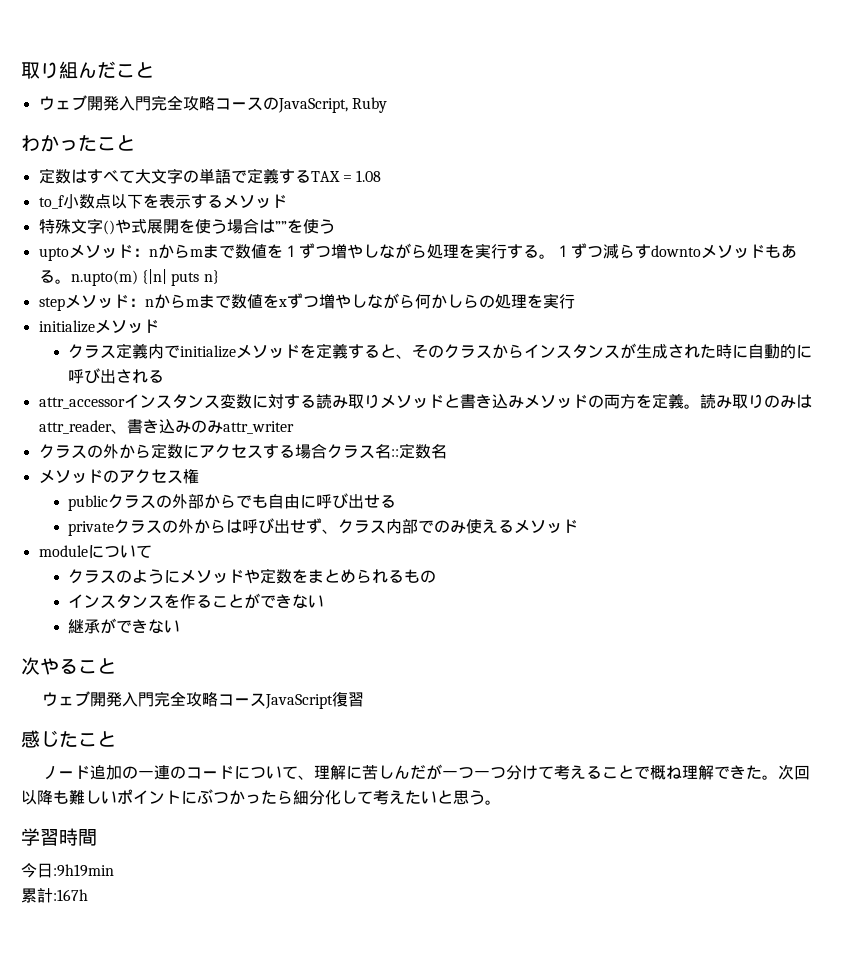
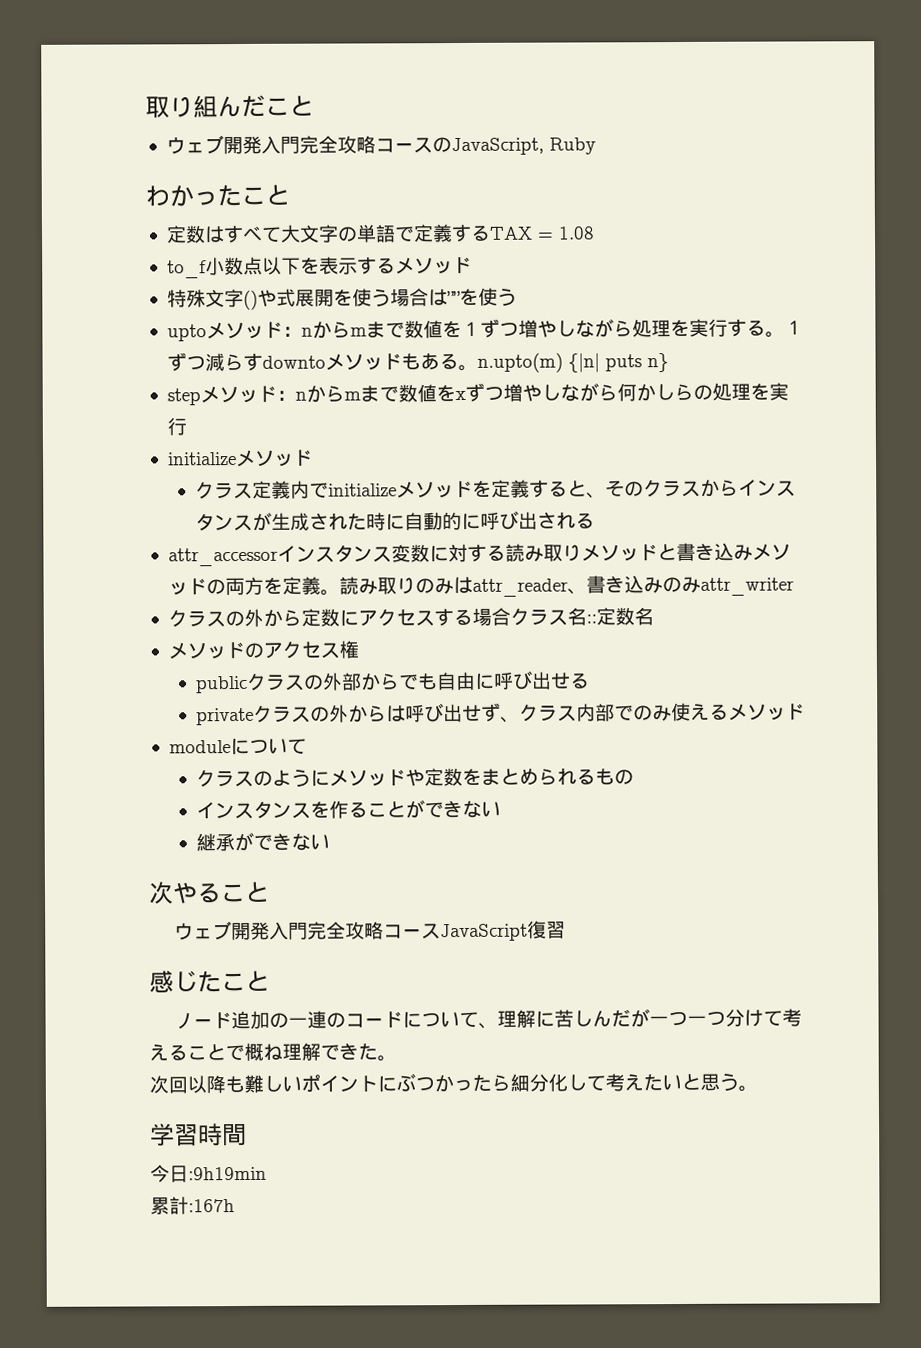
- ノード追加の一連のコードについて、理解に苦しんだが一つ一つ分けて考えることで概ね理解できた。次回以降も難しいポイントにぶつかったら細分化して考えたいと思う。
+ ノード追加の一連のコードについて、理解に苦しんだが一つ一つ分けて考えることで概ね理解できた。
+ 次回以降も難しいポイントにぶつかったら細分化して考えたいと思う。

